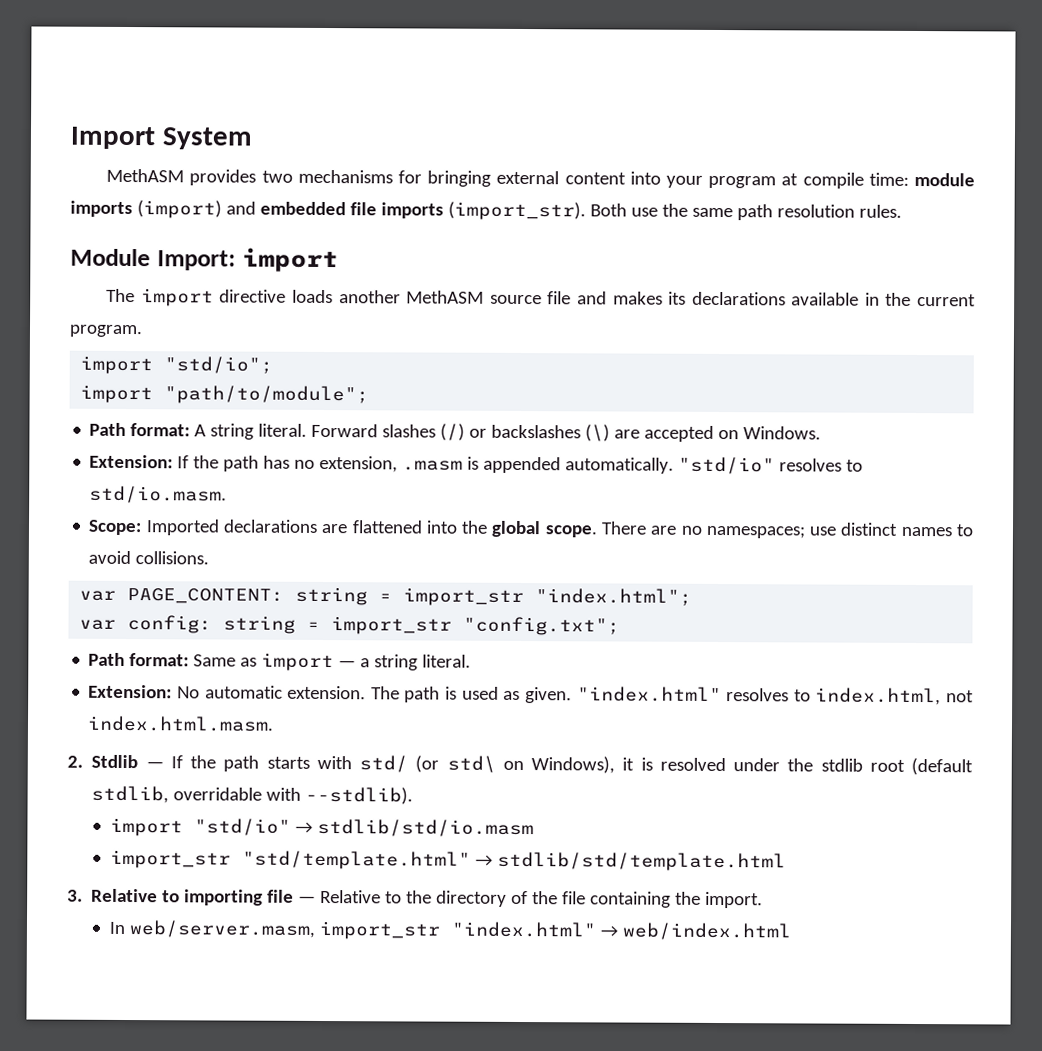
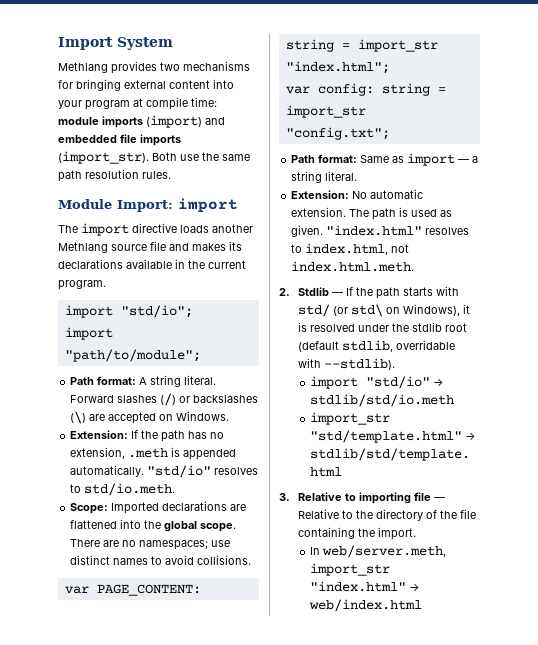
- MethASM provides two mechanisms for bringing external content into your program at compile time: module imports (import) and embedded file imports (import_str).
+ Methlang provides two mechanisms for bringing external content into your program at compile time: module imports (import) and embedded file imports (import_str).
- The import directive loads another MethASM source file and makes its declarations available in the current program.
+ The import directive loads another Methlang source file and makes its declarations available in the current program.
- Extension: If the path has no extension, .masm is appended automatically.
+ Extension: If the path has no extension, .meth is appended automatically.
- "std/io" resolves to std/io.masm.
+ "std/io" resolves to std/io.meth.
- "index.html" resolves to index.html, not index.html.masm.
+ "index.html" resolves to index.html, not index.html.meth.
- import "std/io" → stdlib/std/io.masm
+ import "std/io" → stdlib/std/io.meth
- In web/server.masm, import_str "index.html" → web/index.html
+ In web/server.meth, import_str "index.html" → web/index.html

